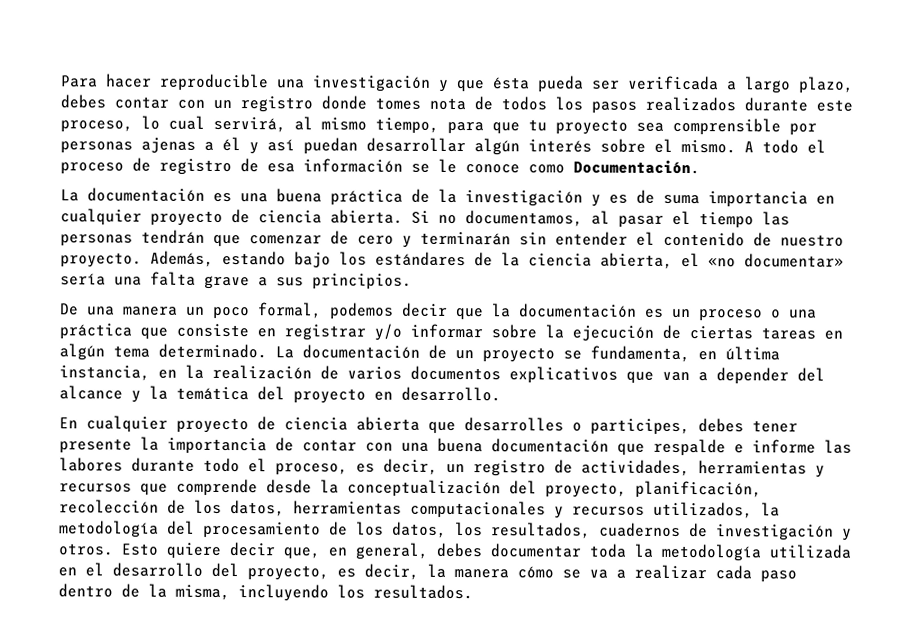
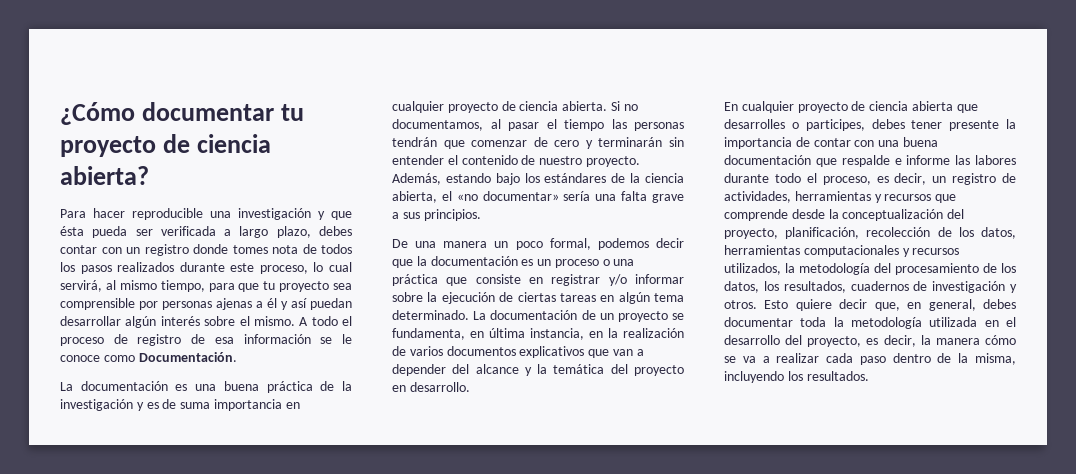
+ ¿Cómo documentar tu proyecto de ciencia abierta?

